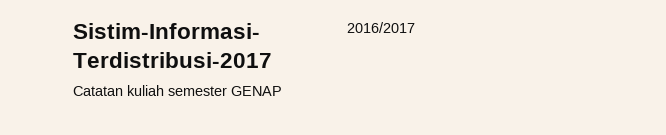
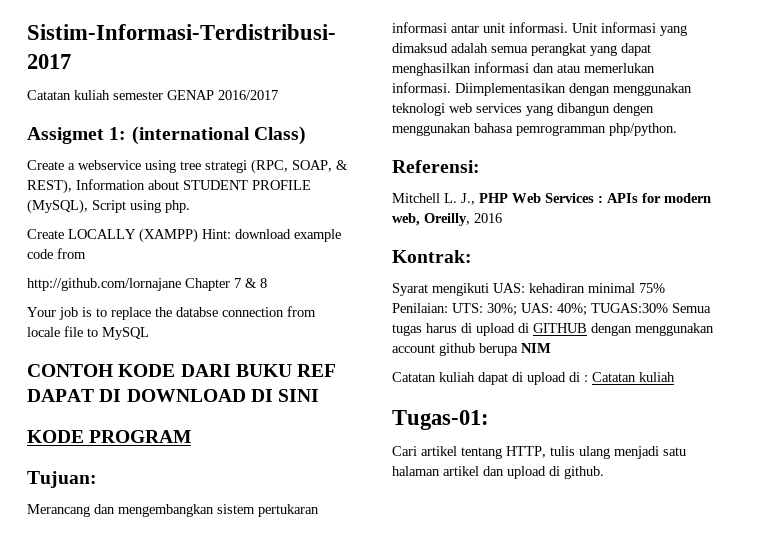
+ Assigmet 1: (international Class)
+ Create a webservice using tree strategi (RPC, SOAP, & REST), Information about STUDENT PROFILE (MySQL), Script using php.
+ Create LOCALLY (XAMPP) Hint: download example code from
+ http://github.com/lornajane Chapter 7 & 8
+ Your job is to replace the databse connection from locale file to MySQL
+ CONTOH KODE DARI BUKU REF DAPAT DI DOWNLOAD DI SINI
+ KODE PROGRAM
+ Tujuan:
+ Merancang dan mengembangkan sistem pertukaran informasi antar unit informasi. Unit informasi yang dimaksud adalah semua perangkat yang dapat menghasilkan informasi dan atau memerlukan informasi. Diimplementasikan dengan menggunakan teknologi web services yang dibangun dengen menggunakan bahasa pemrogramman php/python.
+ Referensi:
+ Mitchell L. J., PHP Web Services : APIs for modern web, Oreilly, 2016
+ Kontrak:
+ Syarat mengikuti UAS: kehadiran minimal 75% Penilaian: UTS: 30%; UAS: 40%; TUGAS:30% Semua tugas harus di upload di GITHUB dengan menggunakan account github berupa NIM
+ Catatan kuliah dapat di upload di : Catatan kuliah
+ Tugas-01:
+ Cari artikel tentang HTTP, tulis ulang menjadi satu halaman artikel dan upload di github.

